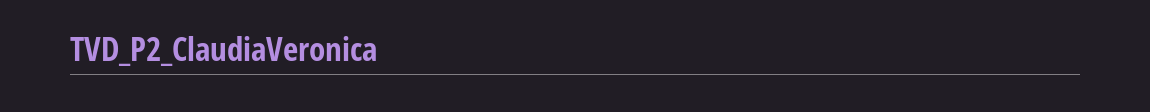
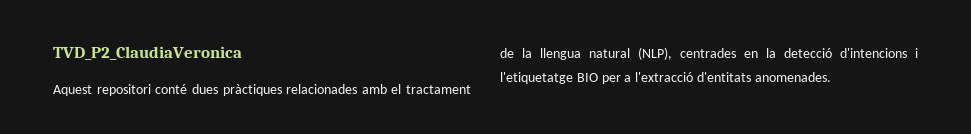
+ Aquest repositori conté dues pràctiques relacionades amb el tractament de la llengua natural (NLP), centrades en la detecció d'intencions i l'etiquetatge BIO per a l'extracció d'entitats anomenades.

